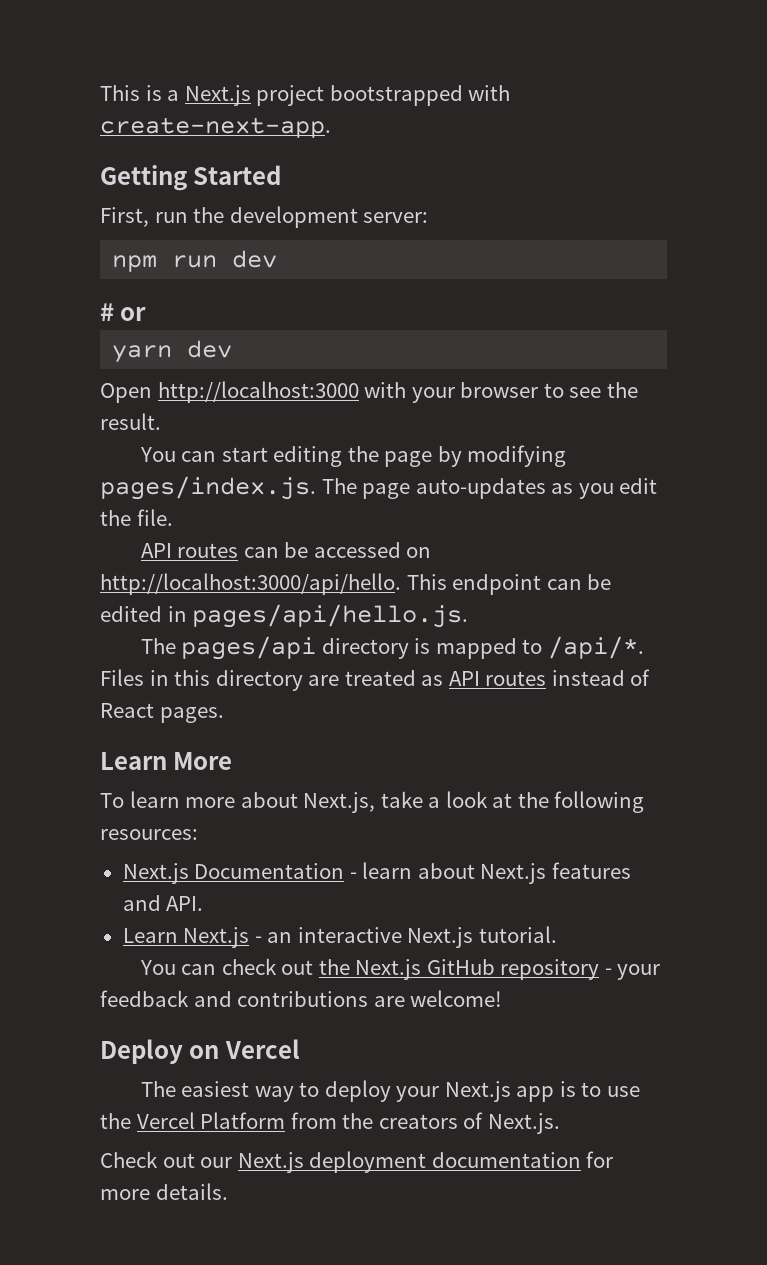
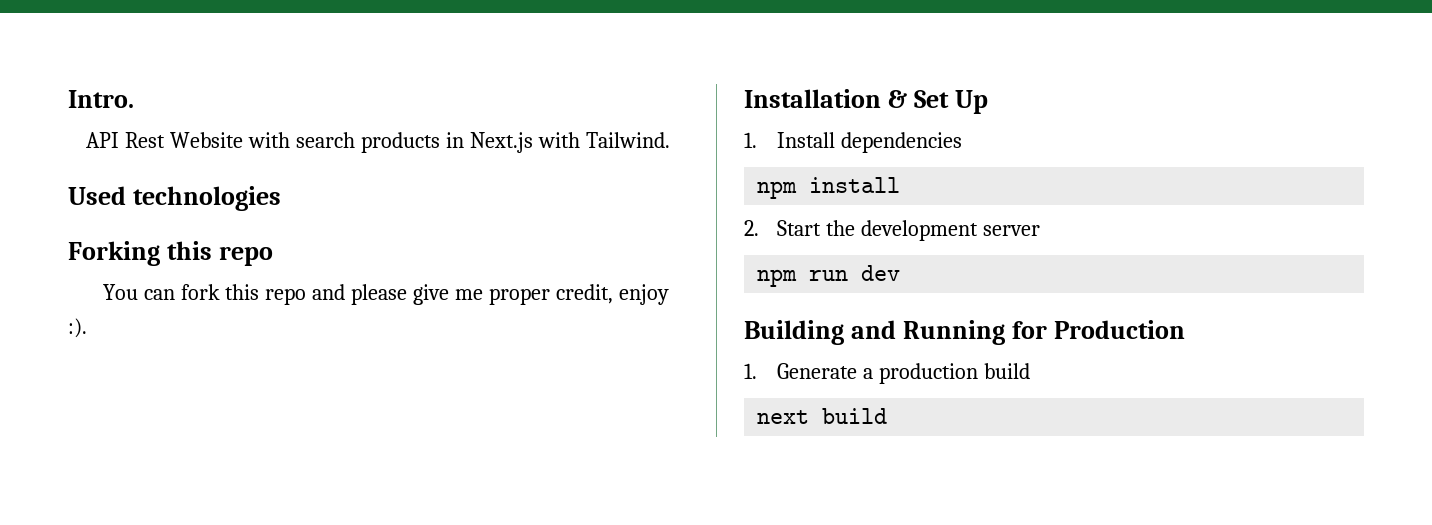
- This is a Next.js project bootstrapped with create-next-app.
- Getting Started
- First, run the development server:
+ Intro.
+ API Rest Website with search products in Next.js with Tailwind.
+ Used technologies
+ Forking this repo
+ You can fork this repo and please give me proper credit, enjoy :).
+ Installation & Set Up
+ 1. Install dependencies
+ npm install
+ 2. Start the development server
- # or
- yarn dev
- Open http://localhost:3000 with your browser to see the result.
- You can start editing the page by modifying pages/index.js. The page auto-updates as you edit the file.
- API routes can be accessed on http://localhost:3000/api/hello. This endpoint can be edited in pages/api/hello.js.
- The pages/api directory is mapped to /api/*. Files in this directory are treated as API routes instead of React pages.
- Learn More
- To learn more about Next.js, take a look at the following resources:
- Next.js Documentation - learn about Next.js features and API.
- Learn Next.js - an interactive Next.js tutorial.
- You can check out the Next.js GitHub repository - your feedback and contributions are welcome!
- Deploy on Vercel
- The easiest way to deploy your Next.js app is to use the Vercel Platform from the creators of Next.js.
- Check out our Next.js deployment documentation for more details.
+ Building and Running for Production
+ 1. Generate a production build
+ next build

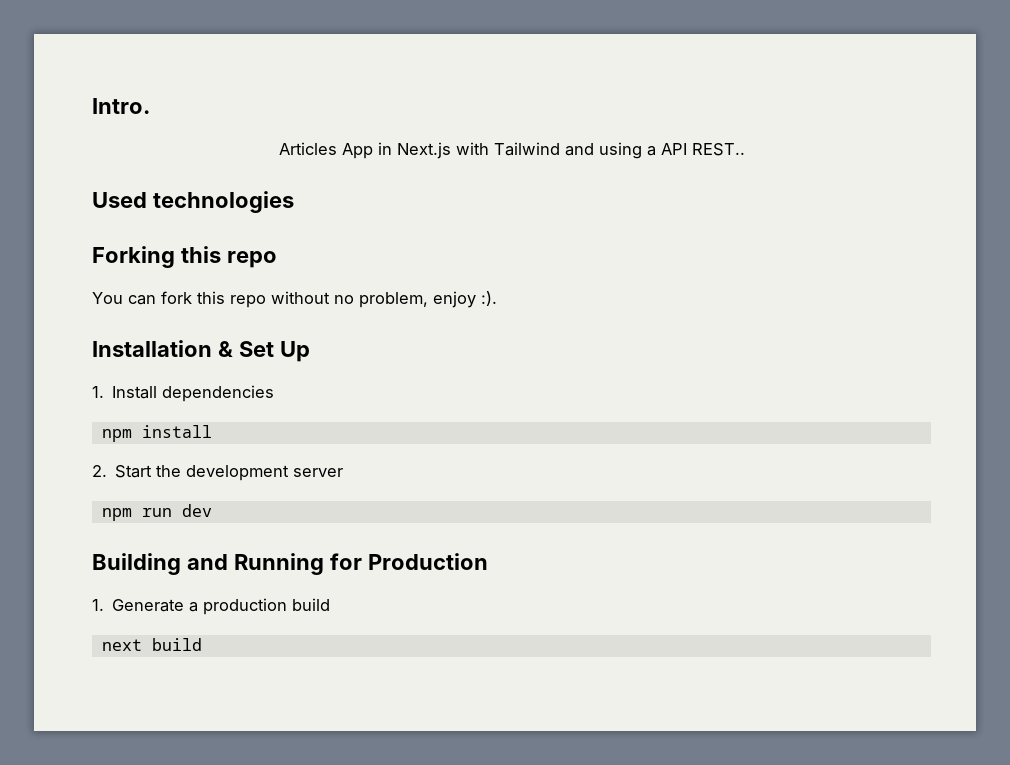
- API Rest Website with search products in Next.js with Tailwind.
+ Articles App in Next.js with Tailwind and using a API REST..
- You can fork this repo and please give me proper credit, enjoy :).
+ You can fork this repo without no problem, enjoy :).

